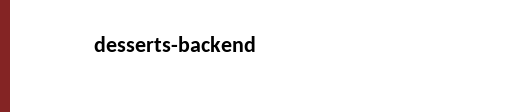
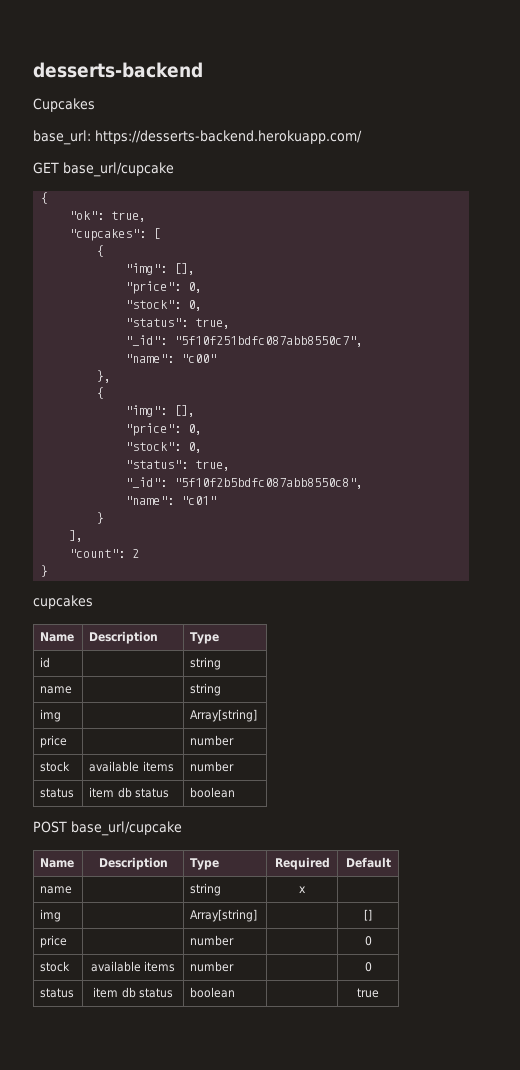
+ Cupcakes
+ base_url: https://desserts-backend.herokuapp.com/
+ GET base_url/cupcake
+ {
+ "ok": true,
+ "cupcakes": [
+ {
+ "img": [],
+ "price": 0,
+ "stock": 0,
+ "status": true,
+ "_id": "5f10f251bdfc087abb8550c7",
+ "name": "c00"
+ },
+ {
+ "img": [],
+ "price": 0,
+ "stock": 0,
+ "status": true,
+ "_id": "5f10f2b5bdfc087abb8550c8",
+ "name": "c01"
+ }
+ ],
+ "count": 2
+ }
+ cupcakes
+ Name | Description | Type
+ id | | string
+ name | | string
+ img | | Array[string]
+ price | | number
+ stock | available items | number
+ status | item db status | boolean
+ POST base_url/cupcake
+ Name | Description | Type | Required | Default
+ name | | string | x |
+ img | | Array[string] | | []
+ price | | number | | 0
+ stock | available items | number | | 0
+ status | item db status | boolean | | true

